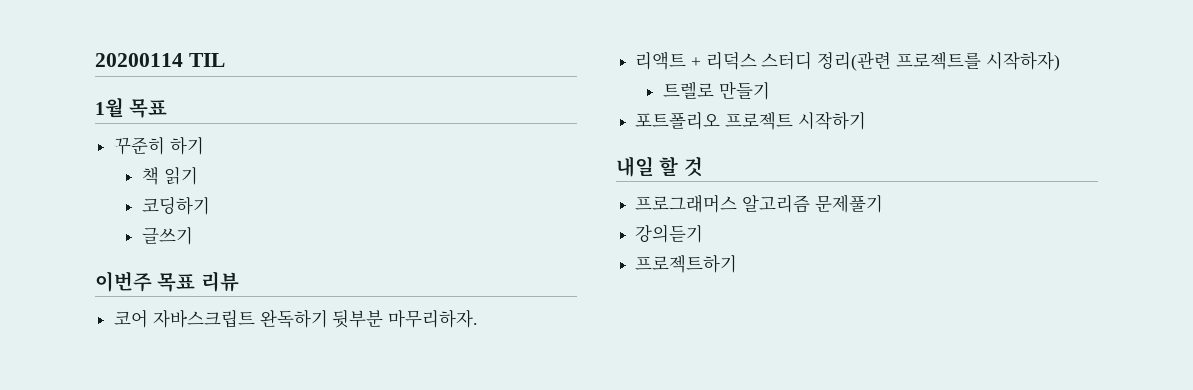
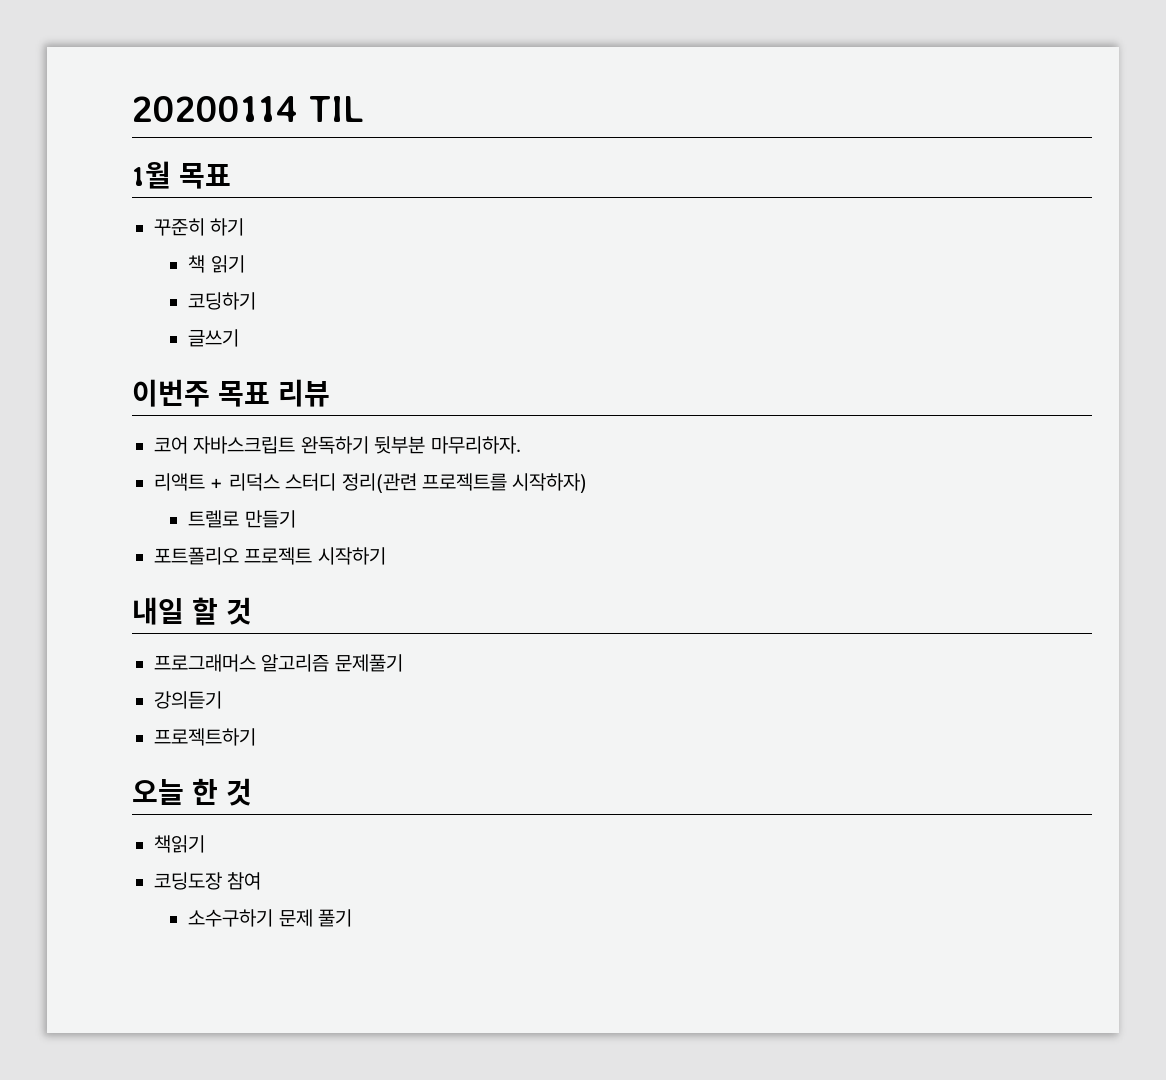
+ 오늘 한 것
+ 책읽기
+ 코딩도장 참여
+ 소수구하기 문제 풀기

